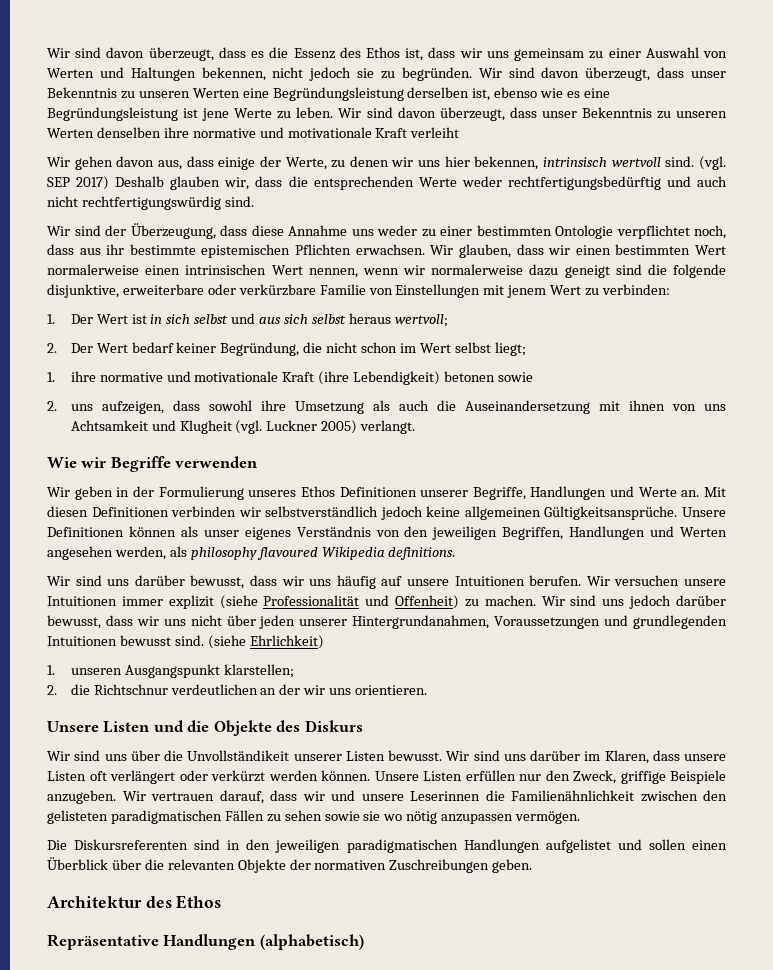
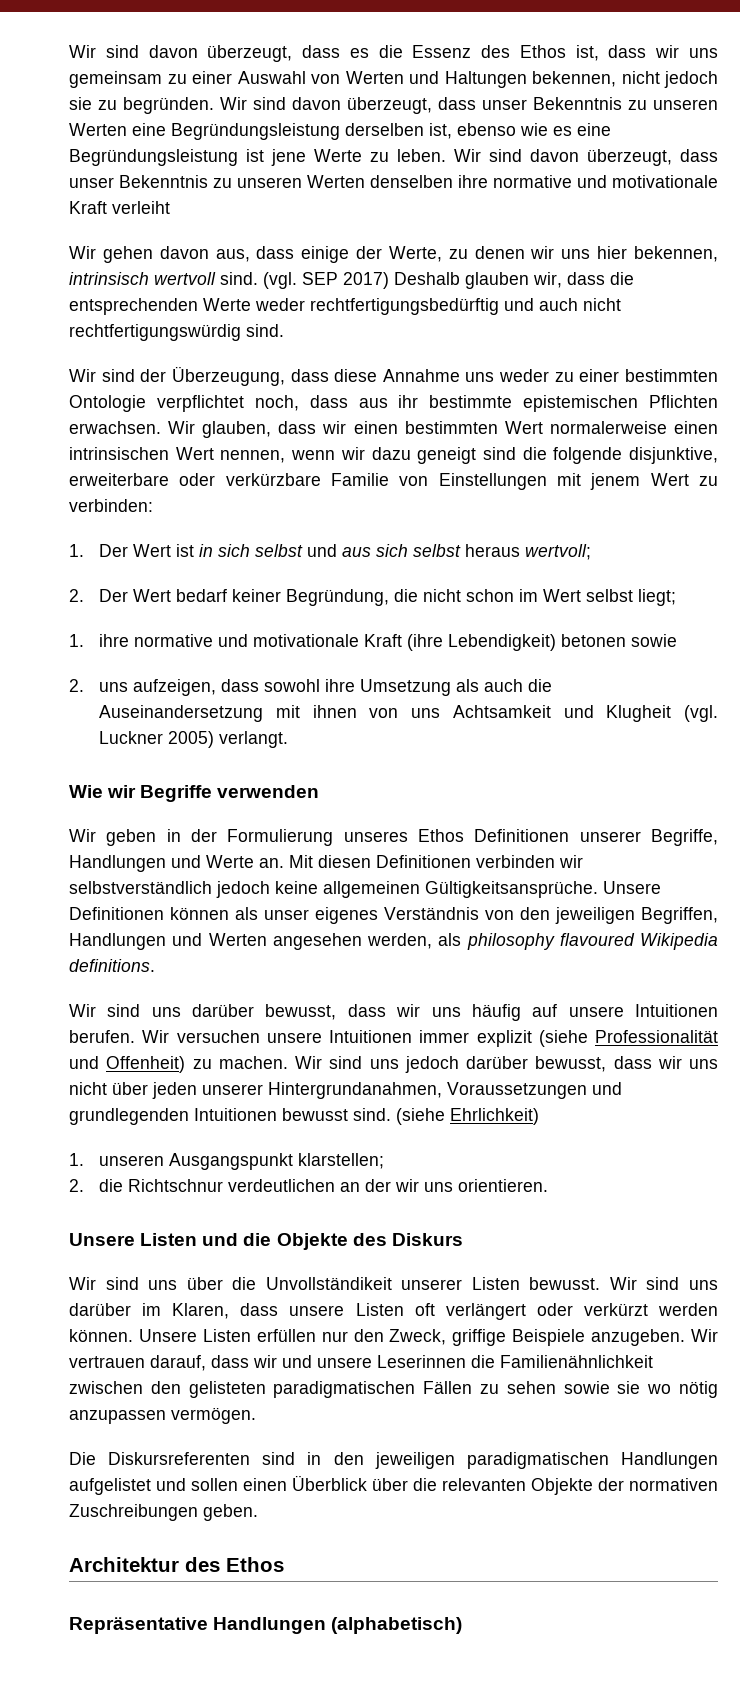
- Wir glauben, dass wir einen bestimmten Wert normalerweise einen intrinsischen Wert nennen, wenn wir normalerweise dazu geneigt sind die folgende disjunktive, erweiterbare oder verkürzbare Familie von Einstellungen mit jenem Wert zu verbinden:
+ Wir glauben, dass wir einen bestimmten Wert normalerweise einen intrinsischen Wert nennen, wenn wir dazu geneigt sind die folgende disjunktive, erweiterbare oder verkürzbare Familie von Einstellungen mit jenem Wert zu verbinden:

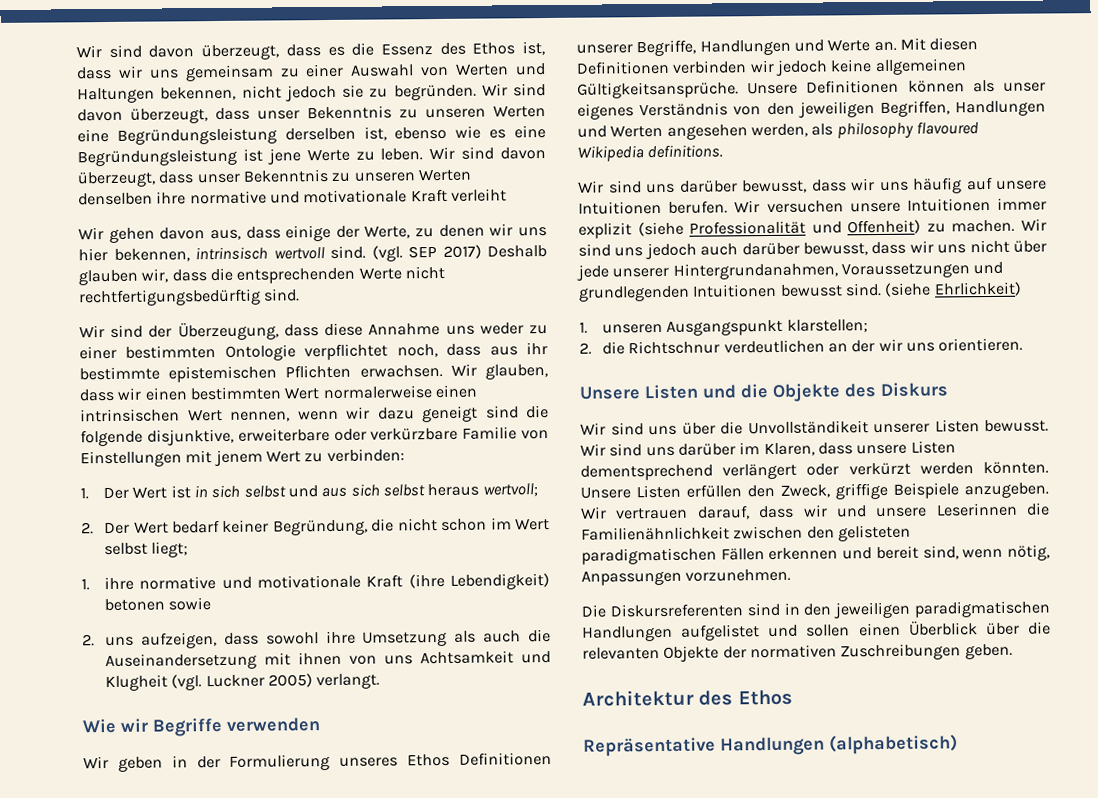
- (vgl. SEP 2017) Deshalb glauben wir, dass die entsprechenden Werte weder rechtfertigungsbedürftig und auch nicht rechtfertigungswürdig sind.
+ (vgl. SEP 2017) Deshalb glauben wir, dass die entsprechenden Werte nicht rechtfertigungsbedürftig sind.
- Mit diesen Definitionen verbinden wir selbstverständlich jedoch keine allgemeinen Gültigkeitsansprüche.
+ Mit diesen Definitionen verbinden wir jedoch keine allgemeinen Gültigkeitsansprüche.
- Wir sind uns jedoch darüber bewusst, dass wir uns nicht über jeden unserer Hintergrundanahmen, Voraussetzungen und grundlegenden Intuitionen bewusst sind.
+ Wir sind uns jedoch auch darüber bewusst, dass wir uns nicht über jede unserer Hintergrundanahmen, Voraussetzungen und grundlegenden Intuitionen bewusst sind.
- Wir sind uns darüber im Klaren, dass unsere Listen oft verlängert oder verkürzt werden können.
+ Wir sind uns darüber im Klaren, dass unsere Listen dementsprechend verlängert oder verkürzt werden könnten.
- Unsere Listen erfüllen nur den Zweck, griffige Beispiele anzugeben.
+ Unsere Listen erfüllen den Zweck, griffige Beispiele anzugeben.
- Wir vertrauen darauf, dass wir und unsere Leserinnen die Familienähnlichkeit zwischen den gelisteten paradigmatischen Fällen zu sehen sowie sie wo nötig anzupassen vermögen.
+ Wir vertrauen darauf, dass wir und unsere Leserinnen die Familienähnlichkeit zwischen den gelisteten paradigmatischen Fällen erkennen und bereit sind, wenn nötig, Anpassungen vorzunehmen.

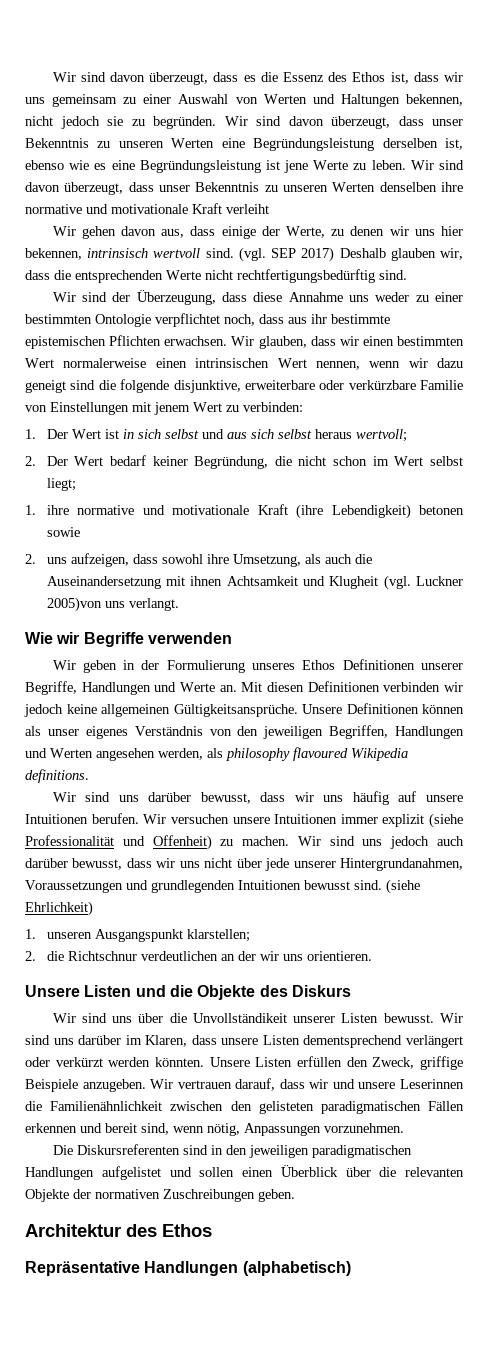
- 2. uns aufzeigen, dass sowohl ihre Umsetzung als auch die Auseinandersetzung mit ihnen von uns Achtsamkeit und Klugheit (vgl. Luckner 2005) verlangt.
+ 2. uns aufzeigen, dass sowohl ihre Umsetzung, als auch die Auseinandersetzung mit ihnen Achtsamkeit und Klugheit (vgl. Luckner 2005)von uns verlangt.

